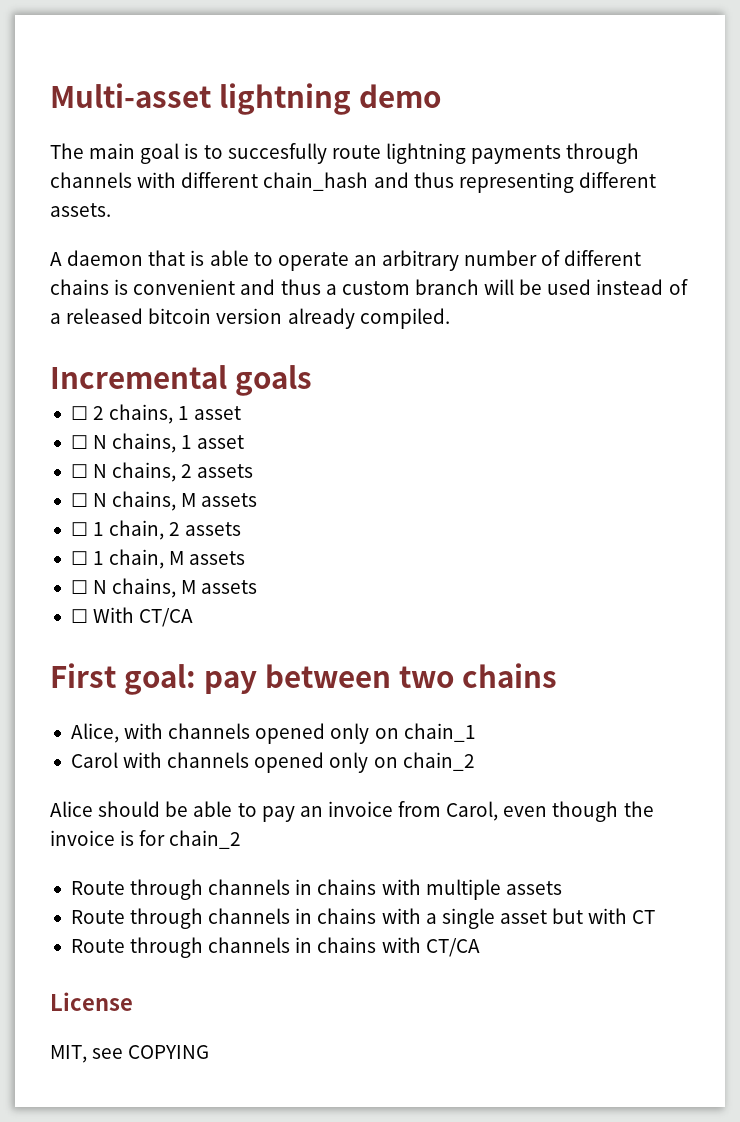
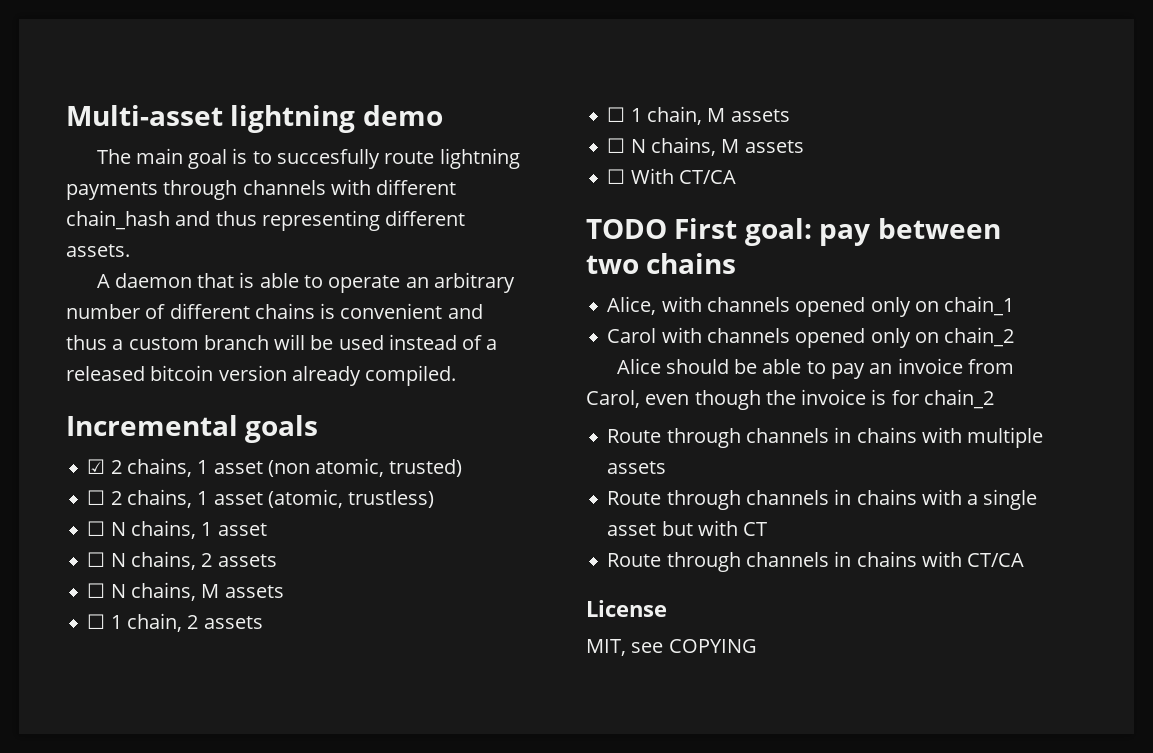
+ ☑ 2 chains, 1 asset (non atomic, trusted)
- ☐ 2 chains, 1 asset
+ ☐ 2 chains, 1 asset (atomic, trustless)
- First goal: pay between two chains
+ TODO First goal: pay between two chains

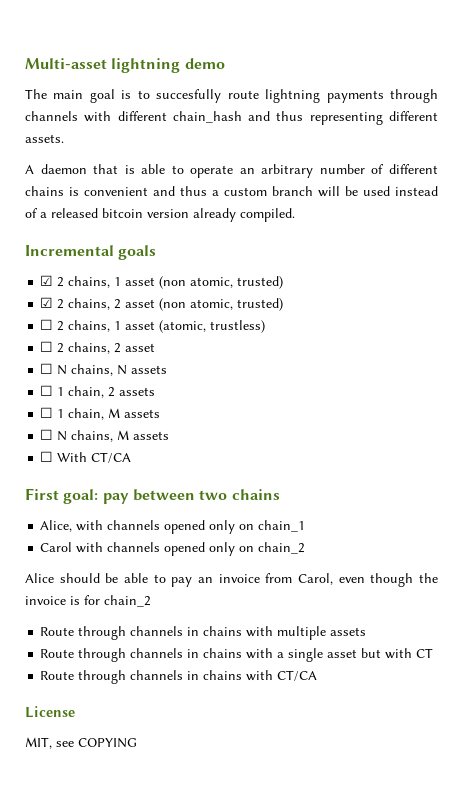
+ ☑ 2 chains, 2 asset (non atomic, trusted)
- ☐ N chains, 1 asset
+ ☐ 2 chains, 2 asset
- ☐ N chains, 2 assets
- ☐ N chains, M assets
+ ☐ N chains, N assets
- TODO First goal: pay between two chains
+ First goal: pay between two chains

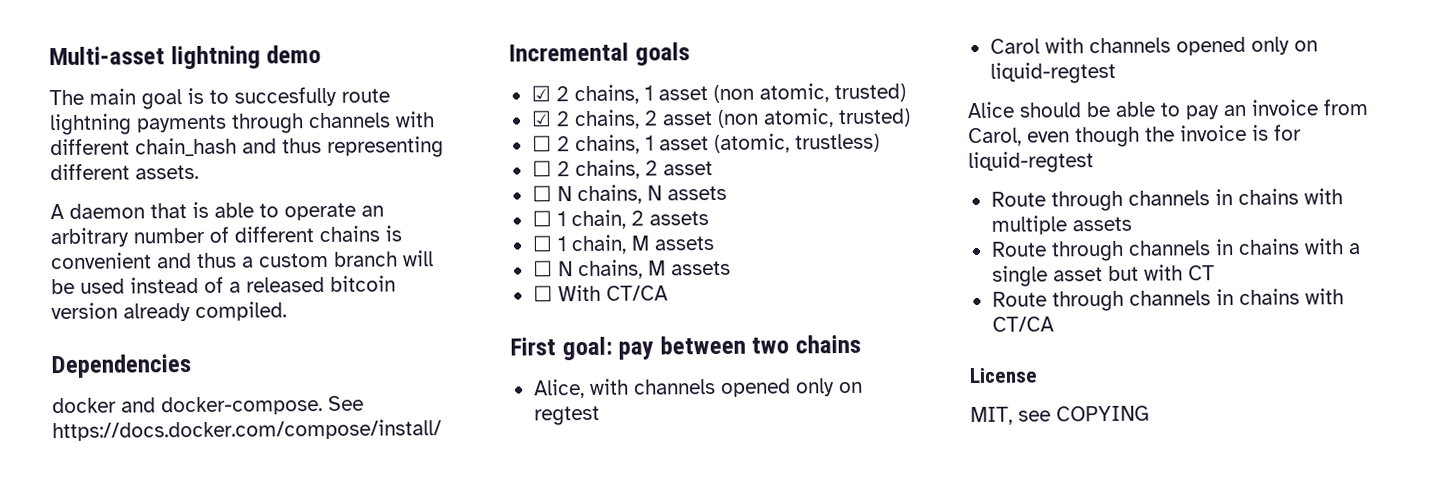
+ Dependencies
+ docker and docker-compose. See https://docs.docker.com/compose/install/
- Alice, with channels opened only on chain_1
+ Alice, with channels opened only on regtest
- Carol with channels opened only on chain_2
+ Carol with channels opened only on liquid-regtest
- Alice should be able to pay an invoice from Carol, even though the invoice is for chain_2
+ Alice should be able to pay an invoice from Carol, even though the invoice is for liquid-regtest

